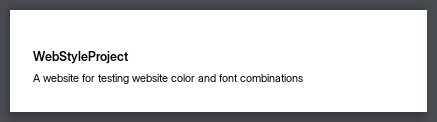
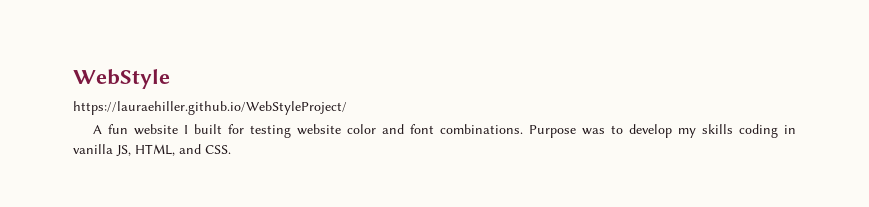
- WebStyleProject
+ WebStyle
+ https://lauraehiller.github.io/WebStyleProject/
- A website for testing website color and font combinations
+ A fun website I built for testing website color and font combinations. Purpose was to develop my skills coding in vanilla JS, HTML, and CSS.

